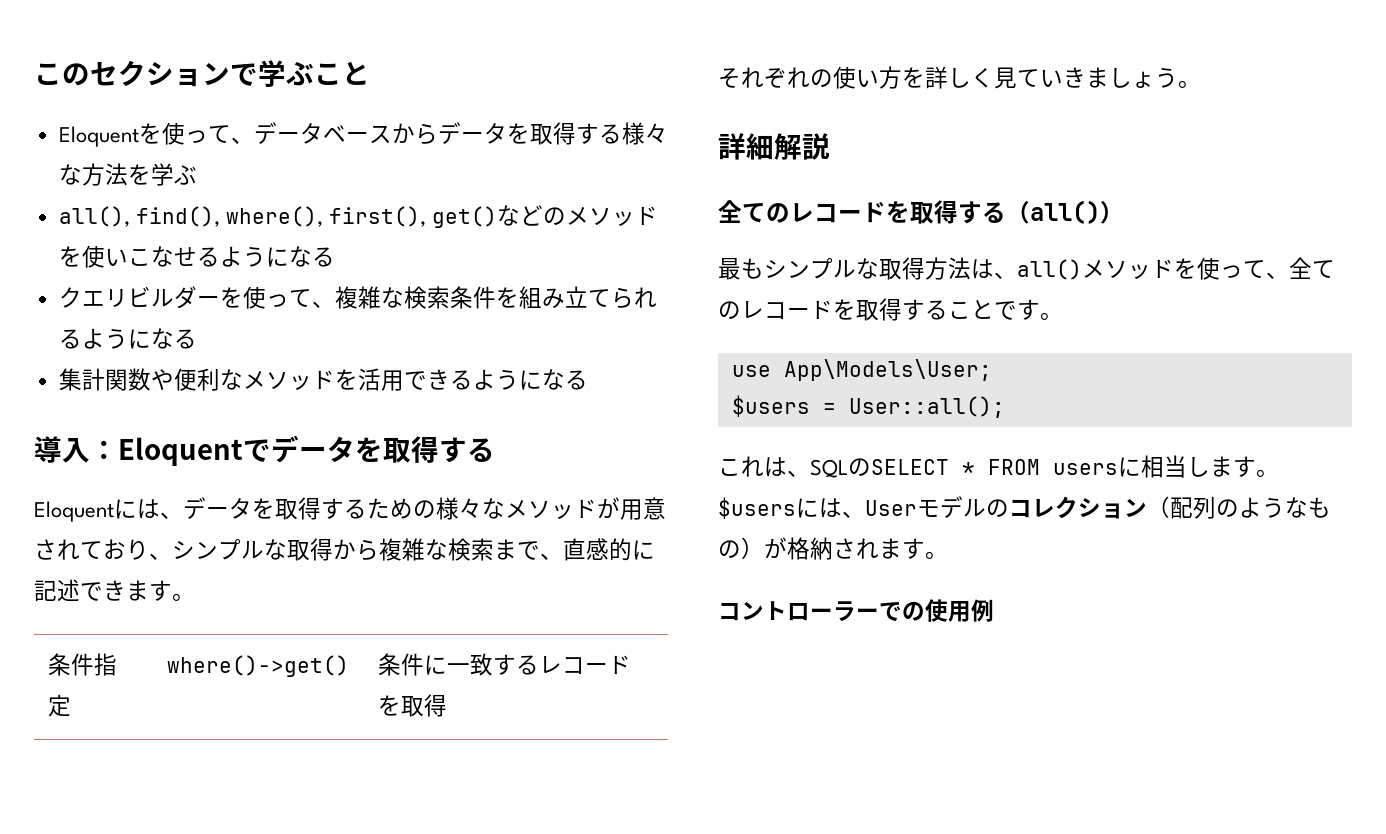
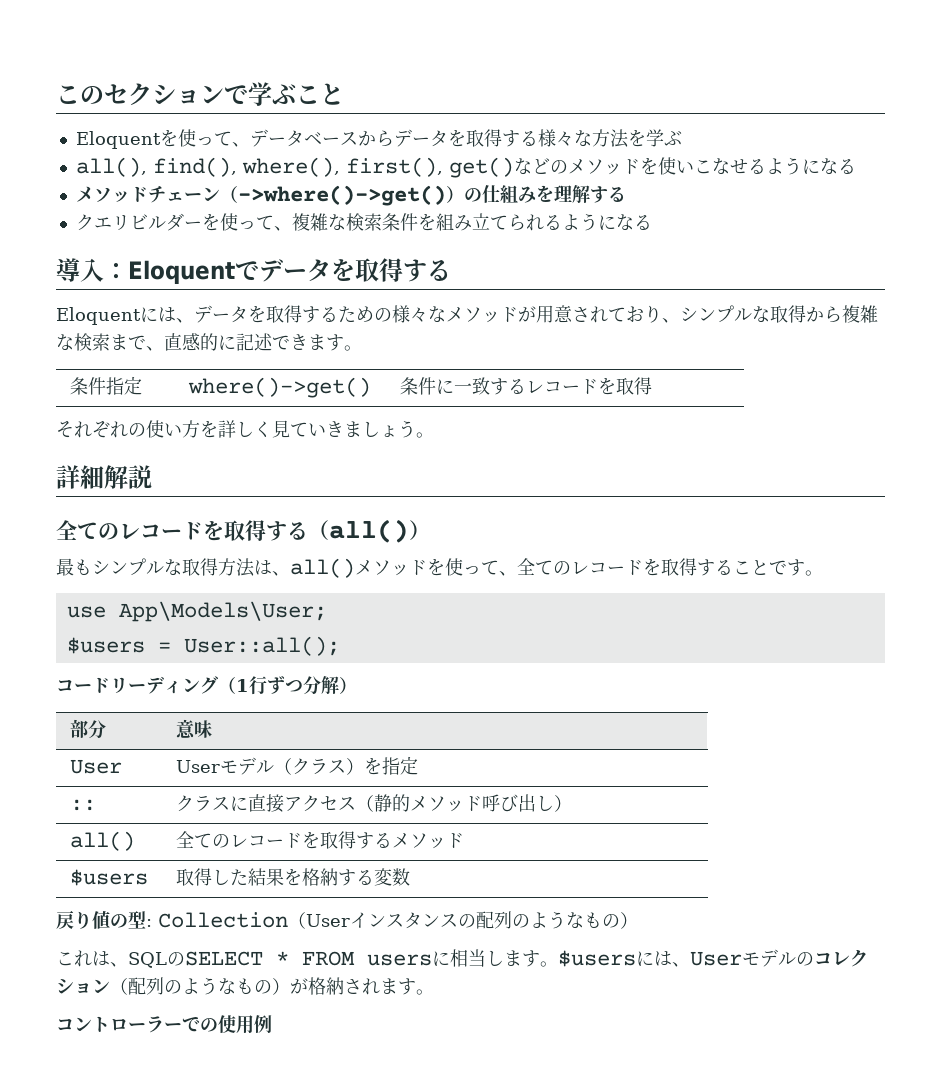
+ メソッドチェーン（->where()->get()）の仕組みを理解する
- 集計関数や便利なメソッドを活用できるようになる
+ コードリーディング（1行ずつ分解）
+ 部分 | 意味
+ User | Userモデル（クラス）を指定
+ :: | クラスに直接アクセス（静的メソッド呼び出し）
+ all() | 全てのレコードを取得するメソッド
+ $users | 取得した結果を格納する変数
+ 戻り値の型: Collection（Userインスタンスの配列のようなもの）

